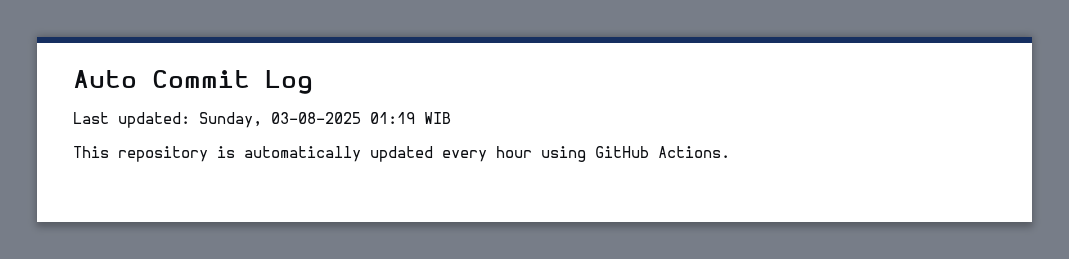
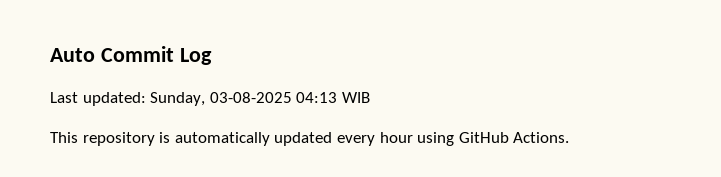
- Last updated: Sunday, 03-08-2025 01:19 WIB
+ Last updated: Sunday, 03-08-2025 04:13 WIB

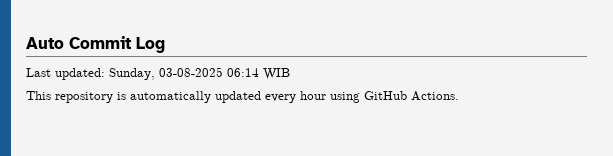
- Last updated: Sunday, 03-08-2025 04:13 WIB
+ Last updated: Sunday, 03-08-2025 06:14 WIB

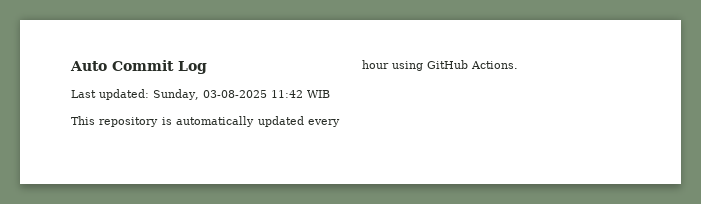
- Last updated: Sunday, 03-08-2025 06:14 WIB
+ Last updated: Sunday, 03-08-2025 11:42 WIB

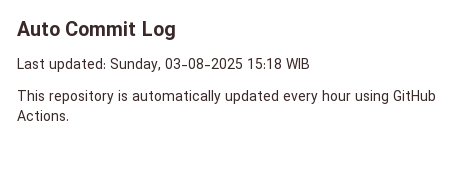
- Last updated: Sunday, 03-08-2025 11:42 WIB
+ Last updated: Sunday, 03-08-2025 15:18 WIB

